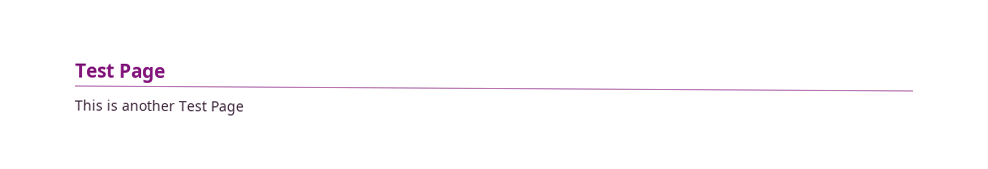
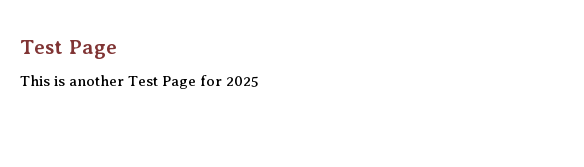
- This is another Test Page
+ This is another Test Page for 2025

